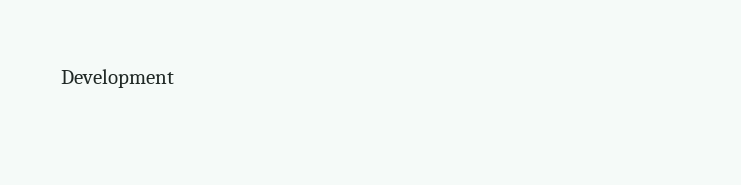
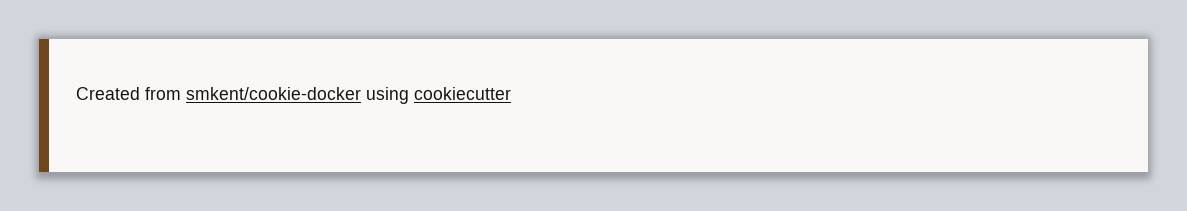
- Development
+ Created from smkent/cookie-docker using cookiecutter

